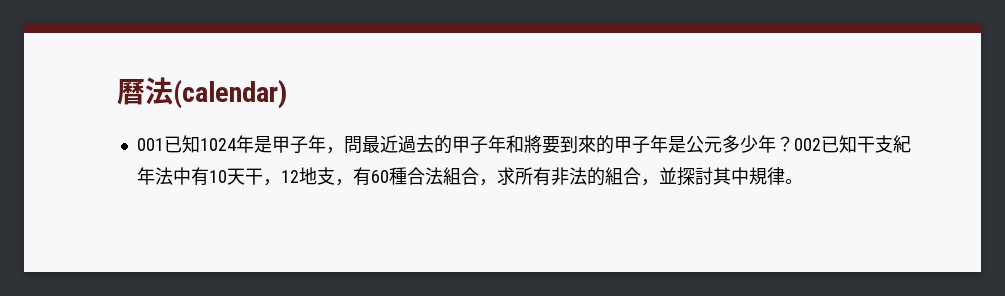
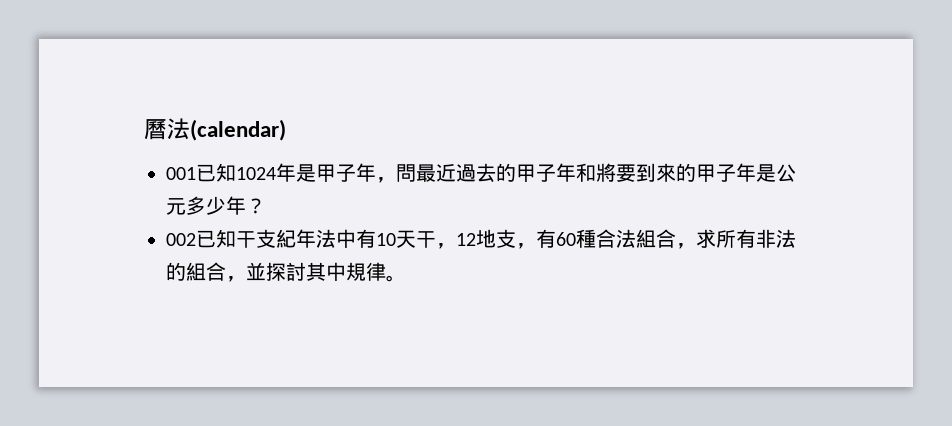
- 001已知1024年是甲子年，問最近過去的甲子年和將要到來的甲子年是公元多少年？002已知干支紀年法中有10天干，12地支，有60種合法組合，求所有非法的組合，並探討其中規律。
+ 001已知1024年是甲子年，問最近過去的甲子年和將要到來的甲子年是公元多少年？
+ 002已知干支紀年法中有10天干，12地支，有60種合法組合，求所有非法的組合，並探討其中規律。

